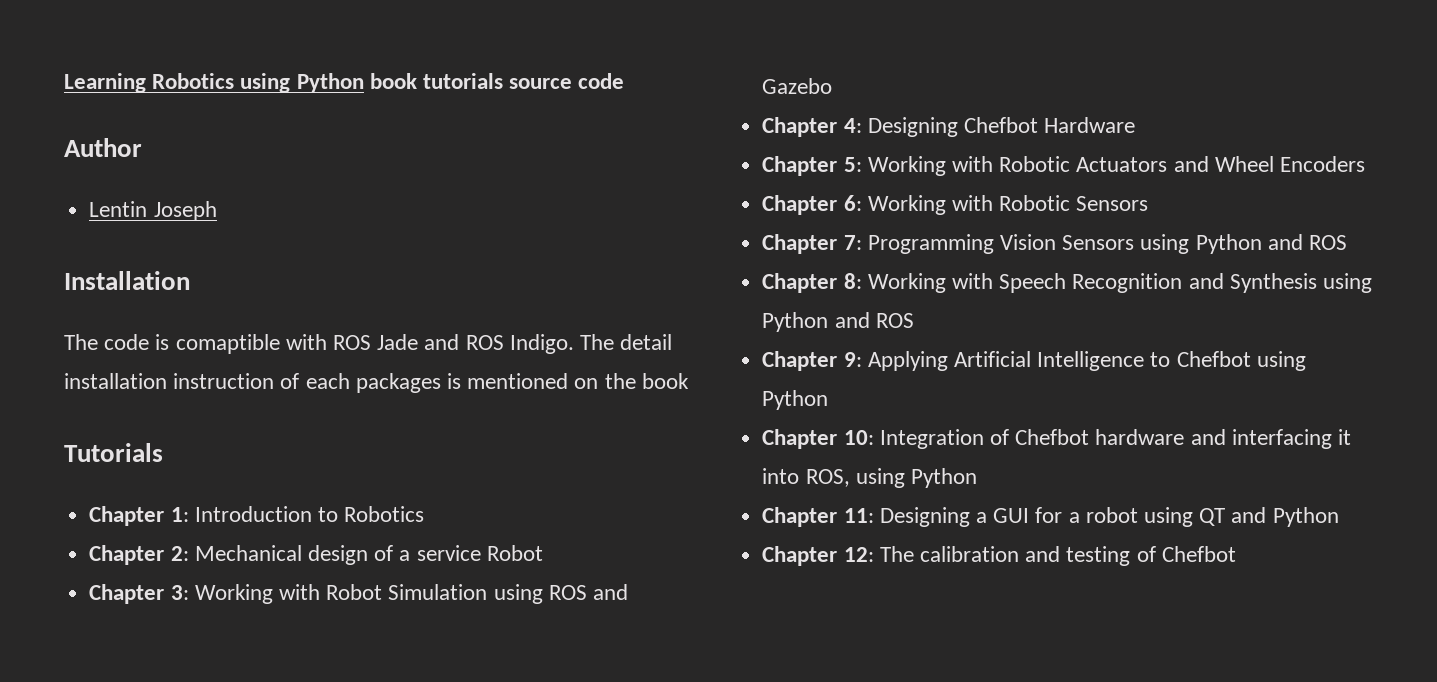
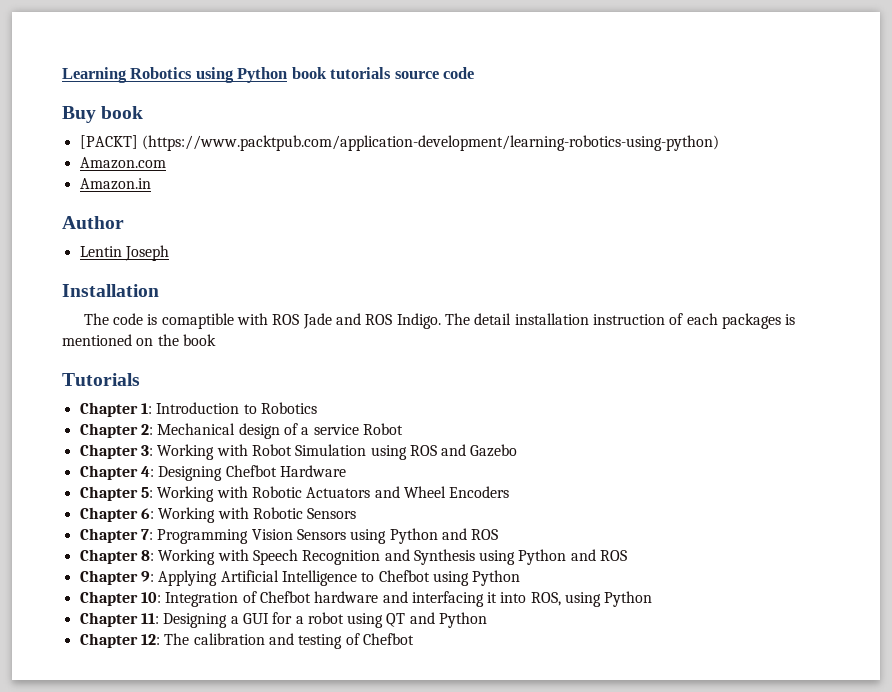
+ Buy book
+ [PACKT] (https://www.packtpub.com/application-development/learning-robotics-using-python)
+ Amazon.com
+ Amazon.in

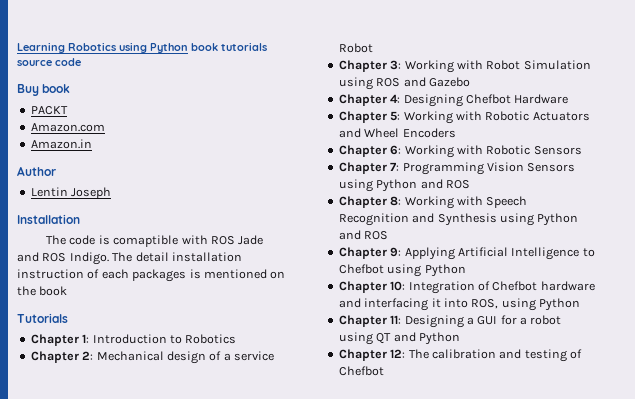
- [PACKT] (https://www.packtpub.com/application-development/learning-robotics-using-python)
+ PACKT

